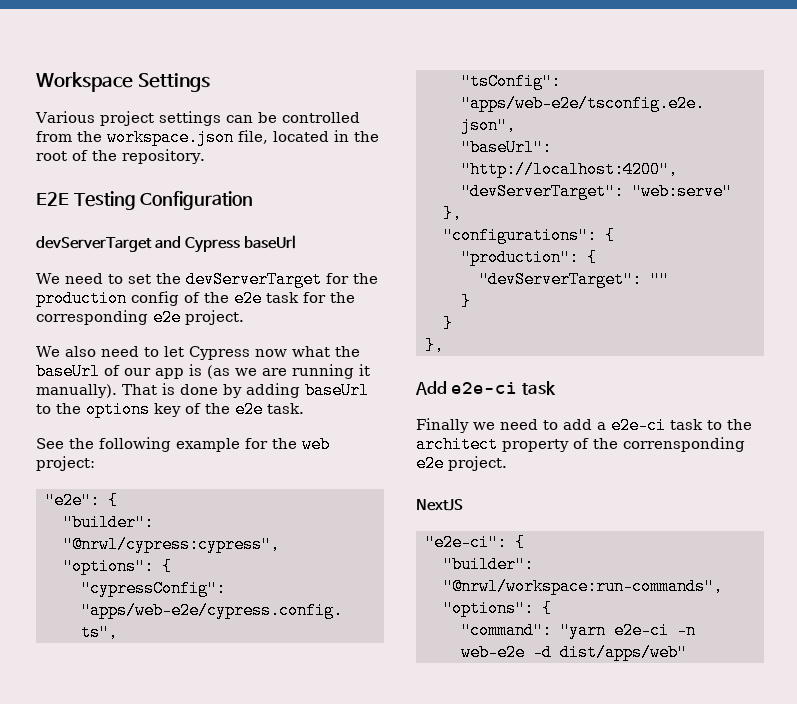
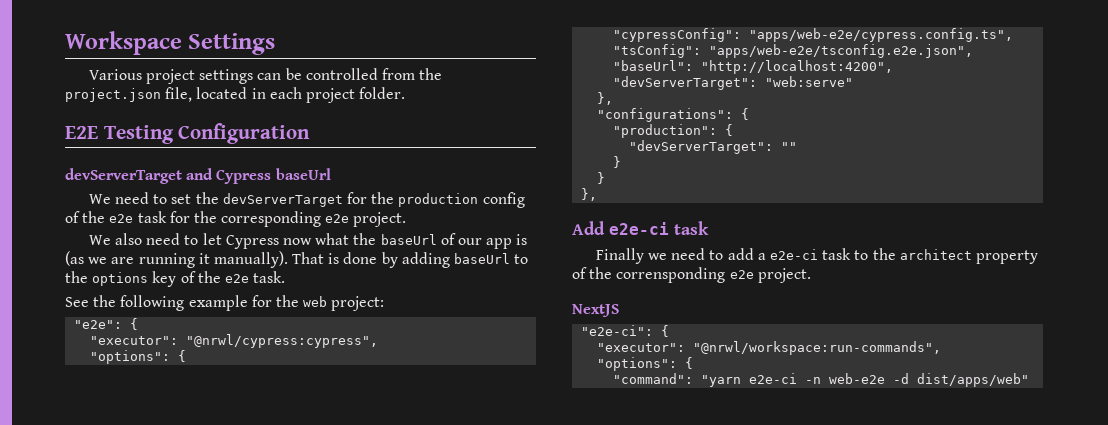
- Various project settings can be controlled from the workspace.json file, located in the root of the repository.
+ Various project settings can be controlled from the project.json file, located in each project folder.
- "builder": "@nrwl/cypress:cypress",
+ "executor": "@nrwl/cypress:cypress",
- "builder": "@nrwl/workspace:run-commands",
+ "executor": "@nrwl/workspace:run-commands",

